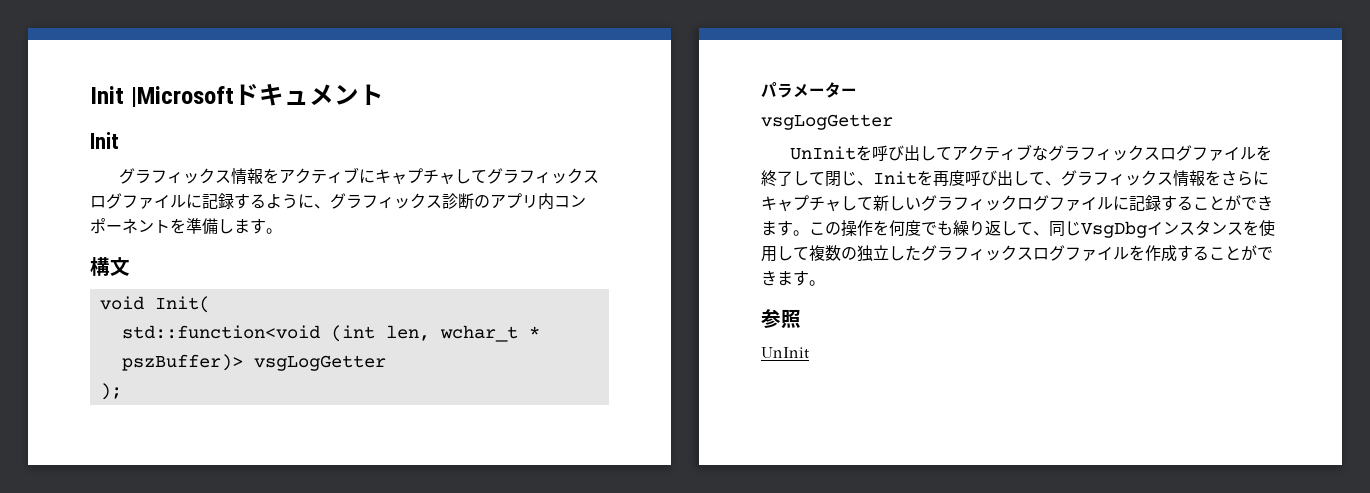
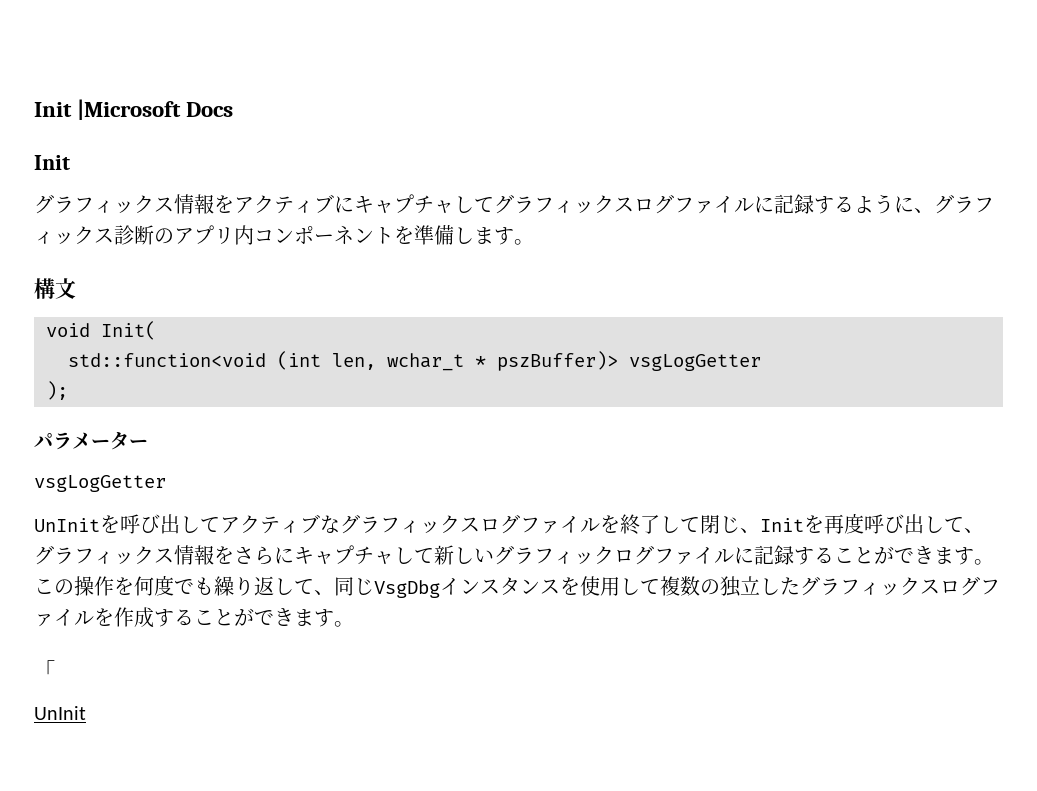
- Init |Microsoftドキュメント
+ Init |Microsoft Docs
- 参照
+ 「

